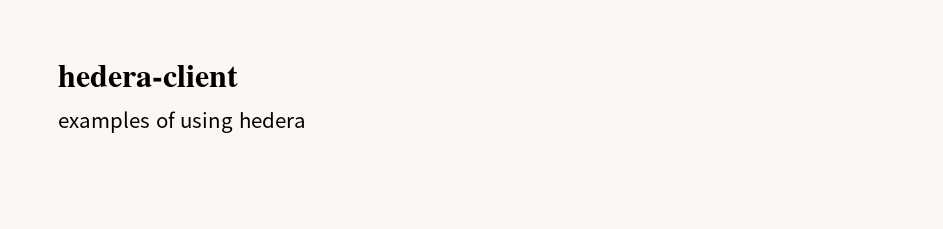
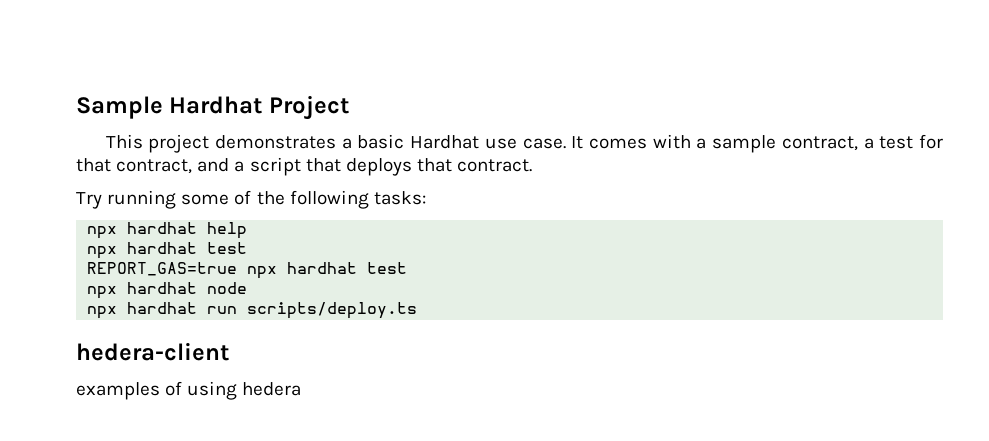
+ Sample Hardhat Project
+ This project demonstrates a basic Hardhat use case. It comes with a sample contract, a test for that contract, and a script that deploys that contract.
+ Try running some of the following tasks:
+ npx hardhat help
+ npx hardhat test
+ REPORT_GAS=true npx hardhat test
+ npx hardhat node
+ npx hardhat run scripts/deploy.ts

